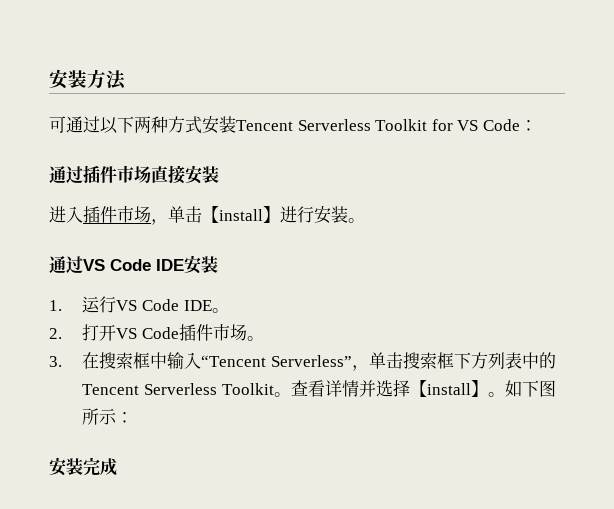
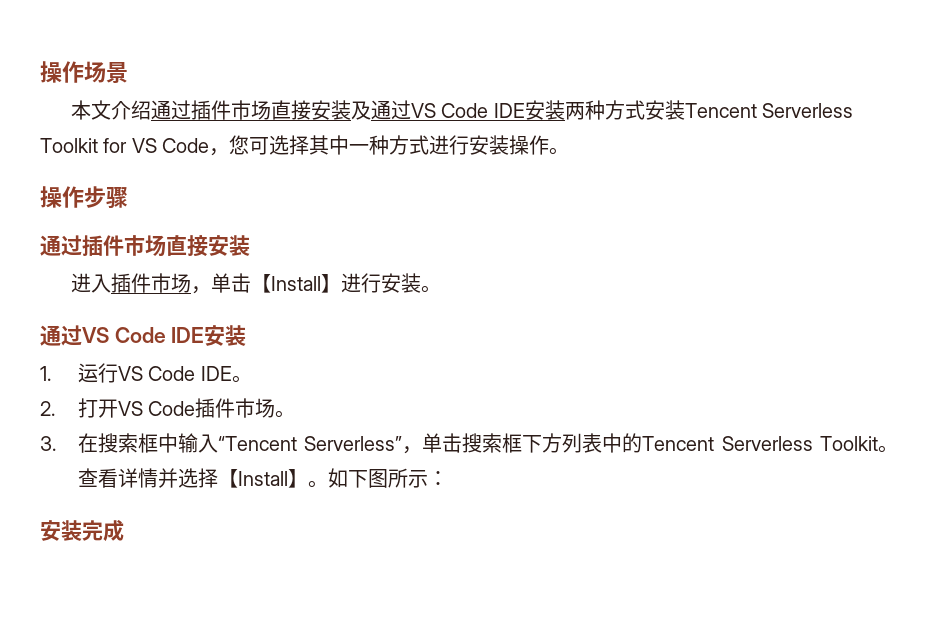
- 安装方法
- 可通过以下两种方式安装Tencent Serverless Toolkit for VS Code：
+ 操作场景
+ 本文介绍通过插件市场直接安装及通过VS Code IDE安装两种方式安装Tencent Serverless Toolkit for VS Code，您可选择其中一种方式进行安装操作。
+ 操作步骤
- 进入插件市场，单击【install】进行安装。
+ 进入插件市场，单击【Install】进行安装。
- 查看详情并选择【install】。
+ 查看详情并选择【Install】。

